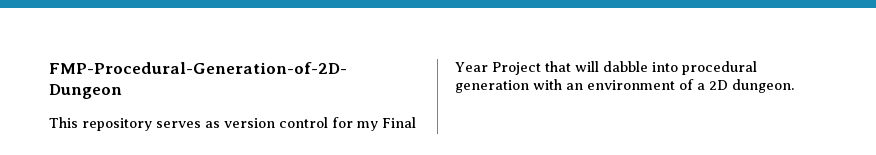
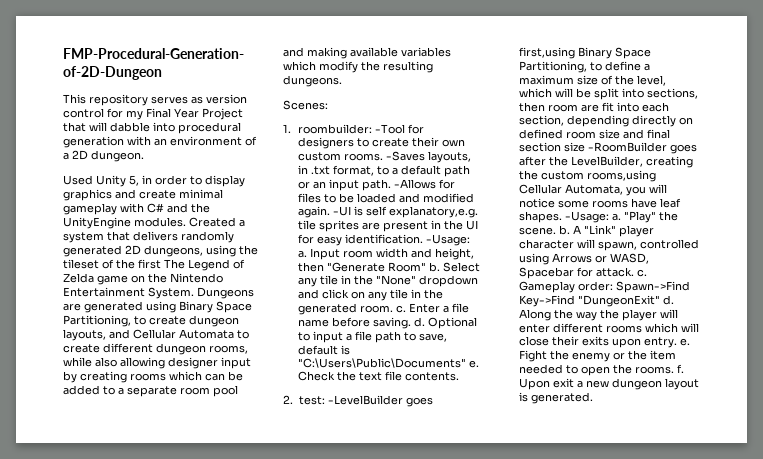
+ Used Unity 5, in order to display graphics and create minimal gameplay with C# and the UnityEngine modules. Created a system that delivers randomly generated 2D dungeons, using the tileset of the first The Legend of Zelda game on the Nintendo Entertainment System. Dungeons are generated using Binary Space Partitioning, to create dungeon layouts, and Cellular Automata to create different dungeon rooms, while also allowing designer input by creating rooms which can be added to a separate room pool and making available variables which modify the resulting dungeons.
+ Scenes:
+ 1. roombuilder: -Tool for designers to create their own custom rooms. -Saves layouts, in .txt format, to a default path or an input path. -Allows for files to be loaded and modified again. -UI is self explanatory,e.g. tile sprites are present in the UI for easy identification. -Usage: a. Input room width and height, then "Generate Room" b. Select any tile in the "None" dropdown and click on any tile in the generated room. c. Enter a file name before saving. d. Optional to input a file path to save, default is "C:\Users\Public\Documents" e. Check the text file contents.
+ 2. test: -LevelBuilder goes first,using Binary Space Partitioning, to define a maximum size of the level, which will be split into sections, then room are fit into each section, depending directly on defined room size and final section size -RoomBuilder goes after the LevelBuilder, creating the custom rooms,using Cellular Automata, you will notice some rooms have leaf shapes. -Usage: a. "Play" the scene. b. A "Link" player character will spawn, controlled using Arrows or WASD, Spacebar for attack. c. Gameplay order: Spawn->Find Key->Find "DungeonExit" d. Along the way the player will enter different rooms which will close their exits upon entry. e. Fight the enemy or the item needed to open the rooms. f. Upon exit a new dungeon layout is generated.

